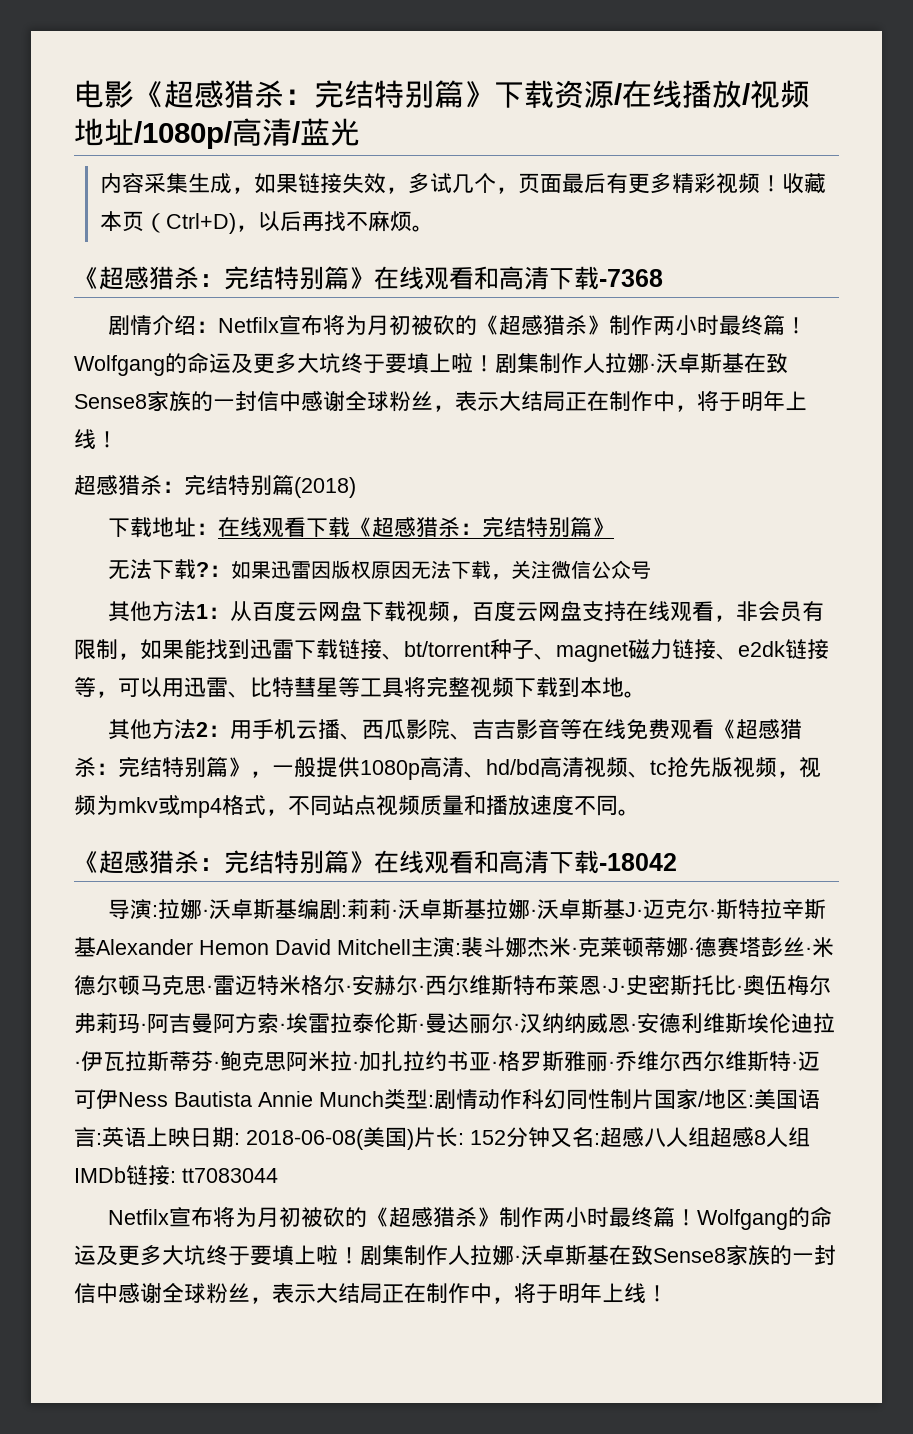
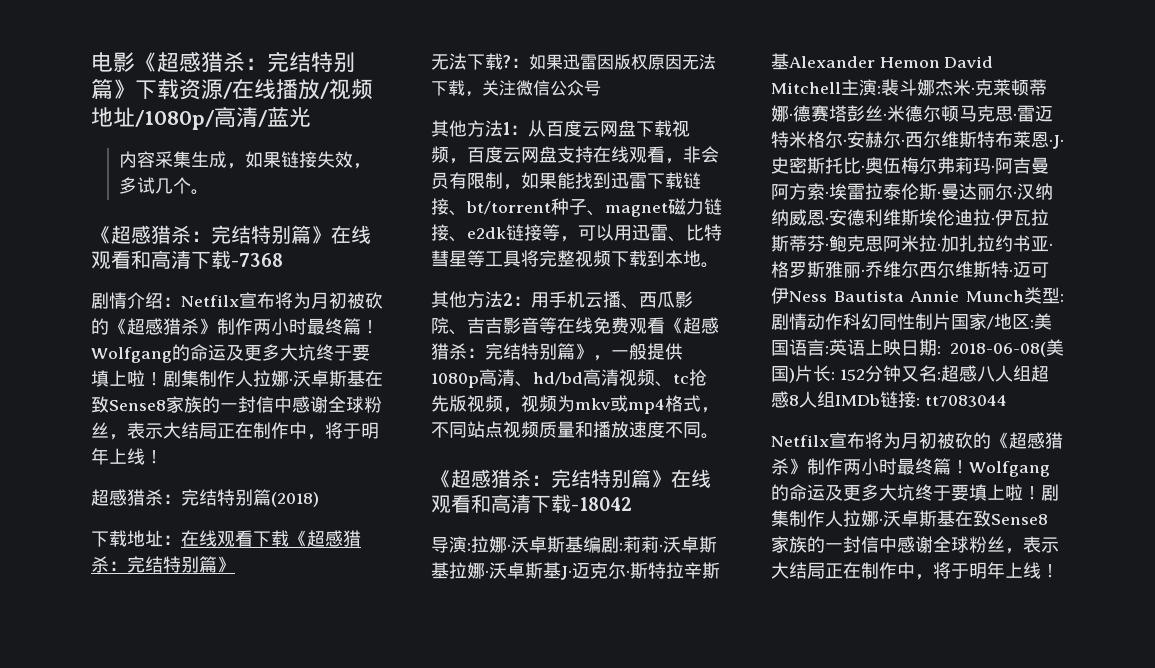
- 内容采集生成，如果链接失效，多试几个，页面最后有更多精彩视频！收藏本页（Ctrl+D)，以后再找不麻烦。
+ 内容采集生成，如果链接失效，多试几个。

